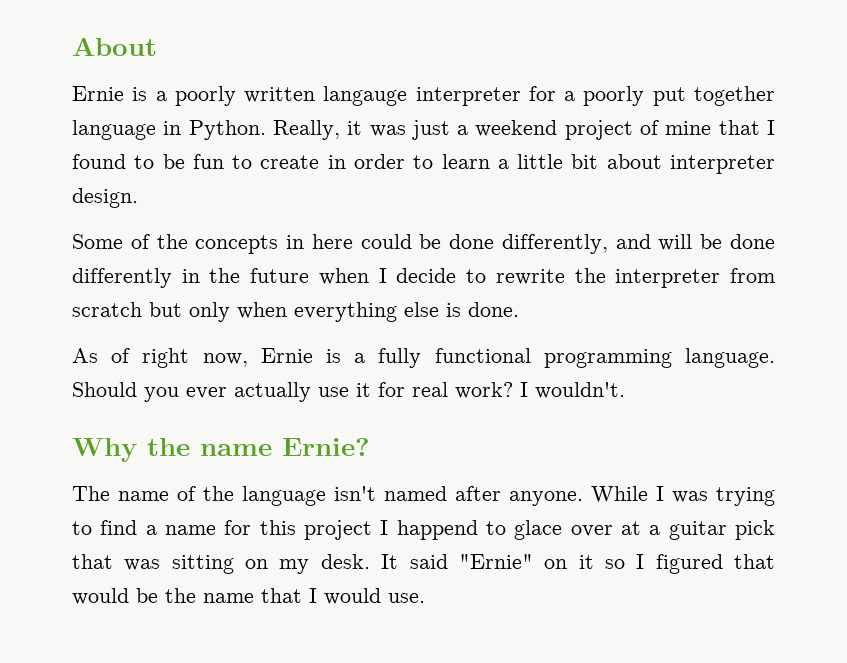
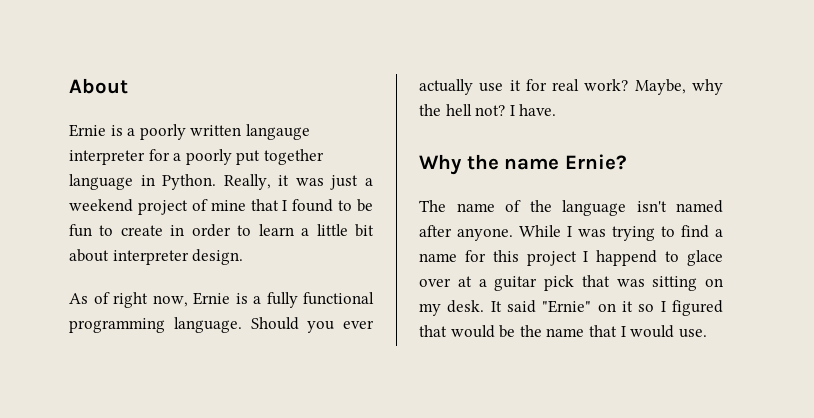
- Some of the concepts in here could be done differently, and will be done differently in the future when I decide to rewrite the interpreter from scratch but only when everything else is done.
- I wouldn't.
+ Maybe, why the hell not? I have.

